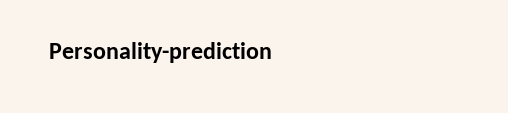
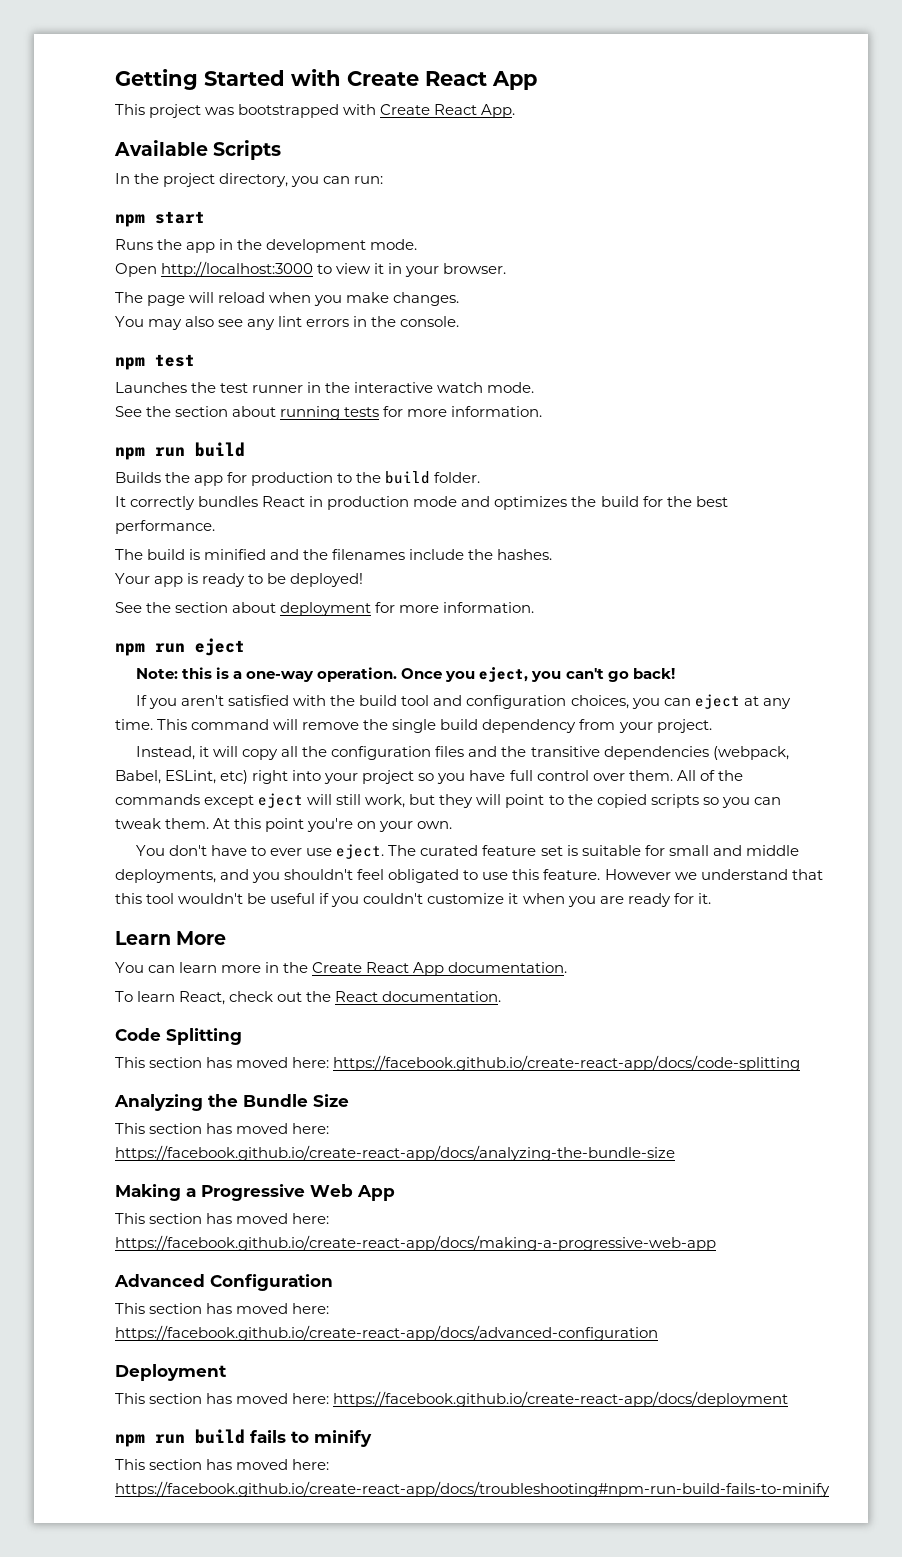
- Personality-prediction
+ Getting Started with Create React App
+ This project was bootstrapped with Create React App.
+ Available Scripts
+ In the project directory, you can run:
+ npm start
+ Runs the app in the development mode.
+ Open http://localhost:3000 to view it in your browser.
+ The page will reload when you make changes.
+ You may also see any lint errors in the console.
+ npm test
+ Launches the test runner in the interactive watch mode.
+ See the section about running tests for more information.
+ npm run build
+ Builds the app for production to the build folder.
+ It correctly bundles React in production mode and optimizes the build for the best performance.
+ The build is minified and the filenames include the hashes.
+ Your app is ready to be deployed!
+ See the section about deployment for more information.
+ npm run eject
+ Note: this is a one-way operation. Once you eject, you can't go back!
+ If you aren't satisfied with the build tool and configuration choices, you can eject at any time. This command will remove the single build dependency from your project.
+ Instead, it will copy all the configuration files and the transitive dependencies (webpack, Babel, ESLint, etc) right into your project so you have full control over them. All of the commands except eject will still work, but they will point to the copied scripts so you can tweak them. At this point you're on your own.
+ You don't have to ever use eject. The curated feature set is suitable for small and middle deployments, and you shouldn't feel obligated to use this feature. However we understand that this tool wouldn't be useful if you couldn't customize it when you are ready for it.
+ Learn More
+ You can learn more in the Create React App documentation.
+ To learn React, check out the React documentation.
+ Code Splitting
+ This section has moved here: https://facebook.github.io/create-react-app/docs/code-splitting
+ Analyzing the Bundle Size
+ This section has moved here: https://facebook.github.io/create-react-app/docs/analyzing-the-bundle-size
+ Making a Progressive Web App
+ This section has moved here: https://facebook.github.io/create-react-app/docs/making-a-progressive-web-app
+ Advanced Configuration
+ This section has moved here: https://facebook.github.io/create-react-app/docs/advanced-configuration
+ Deployment
+ This section has moved here: https://facebook.github.io/create-react-app/docs/deployment
+ npm run build fails to minify
+ This section has moved here: https://facebook.github.io/create-react-app/docs/troubleshooting#npm-run-build-fails-to-minify

